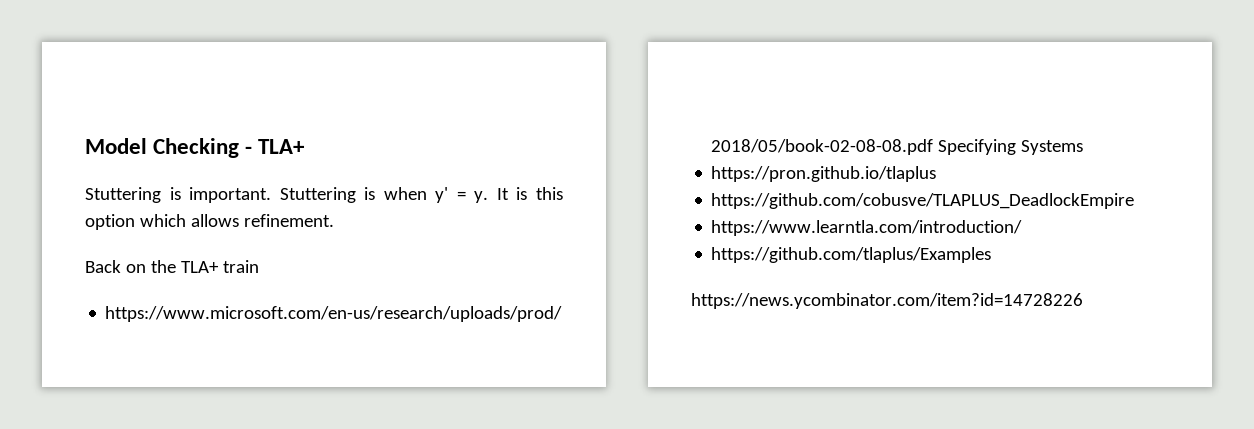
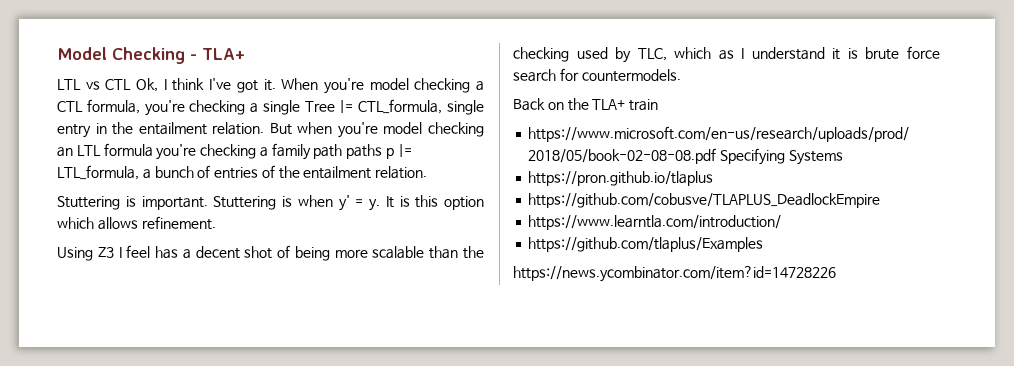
+ LTL vs CTL Ok, I think I've got it. When you're model checking a CTL formula, you're checking a single Tree |= CTL_formula, single entry in the entailment relation. But when you're model checking an LTL formula you're checking a family path paths p |= LTL_formula, a bunch of entries of the entailment relation.
+ Using Z3 I feel has a decent shot of being more scalable than the checking used by TLC, which as I understand it is brute force search for countermodels.

